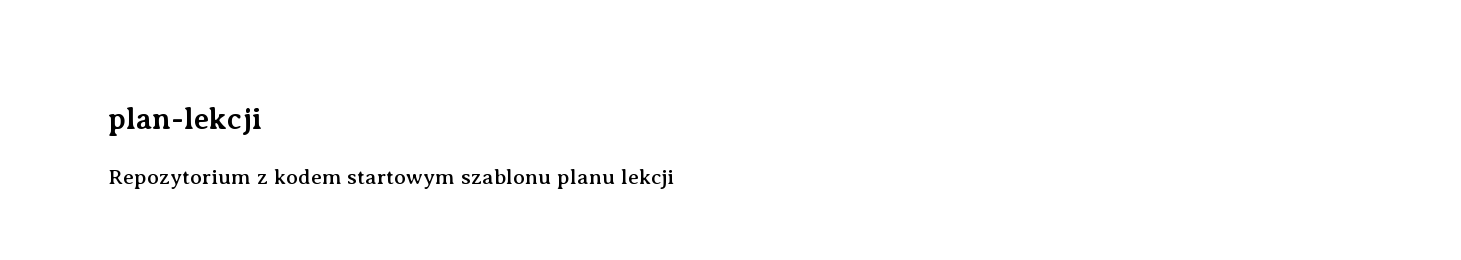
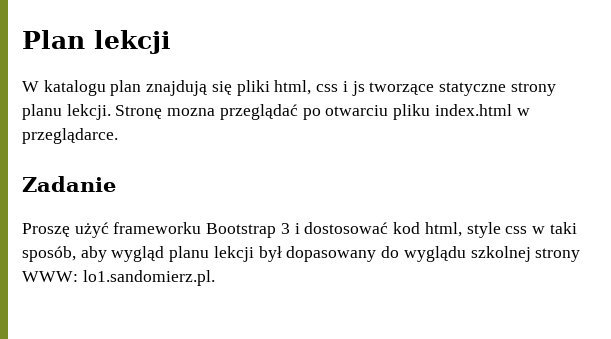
- plan-lekcji
- Repozytorium z kodem startowym szablonu planu lekcji
+ Plan lekcji
+ W katalogu plan znajdują się pliki html, css i js tworzące statyczne strony planu lekcji. Stronę mozna przeglądać po otwarciu pliku index.html w przeglądarce.
+ Zadanie
+ Proszę użyć frameworku Bootstrap 3 i dostosować kod html, style css w taki sposób, aby wygląd planu lekcji był dopasowany do wyglądu szkolnej strony WWW: lo1.sandomierz.pl.

